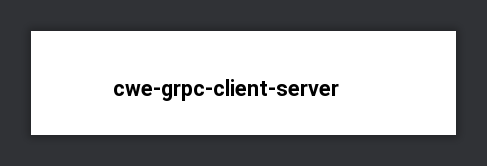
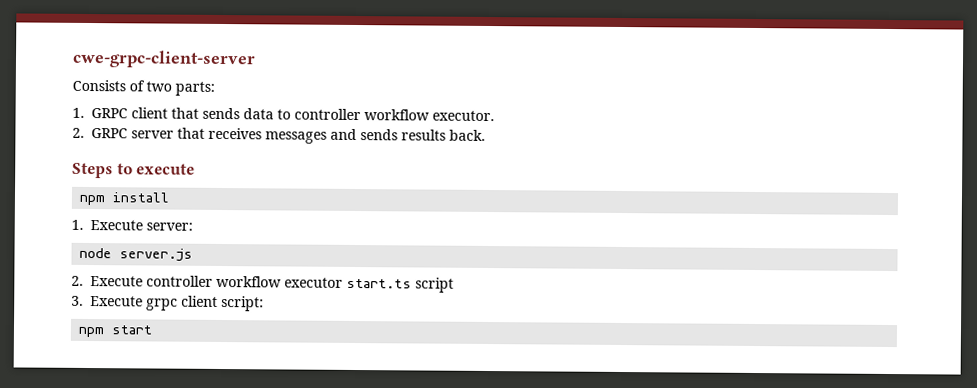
+ Consists of two parts:
+ 1. GRPC client that sends data to controller workflow executor.
+ 2. GRPC server that receives messages and sends results back.
+ Steps to execute
+ npm install
+ 1. Execute server:
+ node server.js
+ 2. Execute controller workflow executor start.ts script
+ 3. Execute grpc client script:
+ npm start

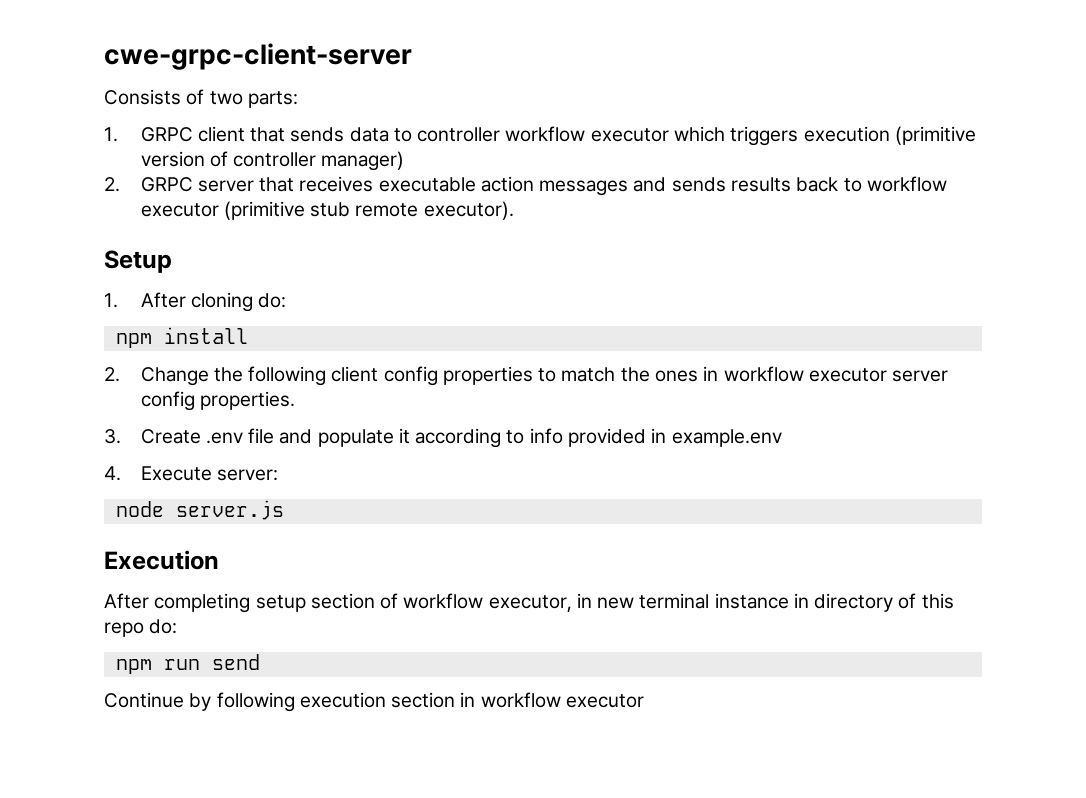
- 1. GRPC client that sends data to controller workflow executor.
+ 1. GRPC client that sends data to controller workflow executor which triggers execution (primitive version of controller manager)
- 2. GRPC server that receives messages and sends results back.
- Steps to execute
+ 2. GRPC server that receives executable action messages and sends results back to workflow executor (primitive stub remote executor).
+ Setup
+ 1. After cloning do:
  npm install
- 1. Execute server:
+ 2. Change the following client config properties to match the ones in workflow executor server config properties.
+ 3. Create .env file and populate it according to info provided in example.env
+ 4. Execute server:
  node server.js
- 2. Execute controller workflow executor start.ts script
- 3. Execute grpc client script:
- npm start
+ Execution
+ After completing setup section of workflow executor, in new terminal instance in directory of this repo do:
+ npm run send
+ Continue by following execution section in workflow executor

